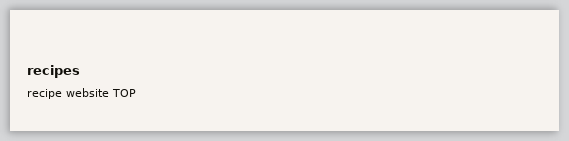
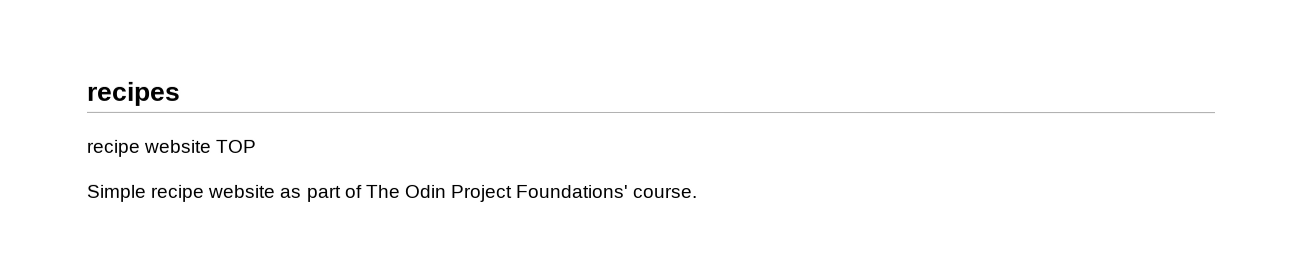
+ Simple recipe website as part of The Odin Project Foundations' course.

